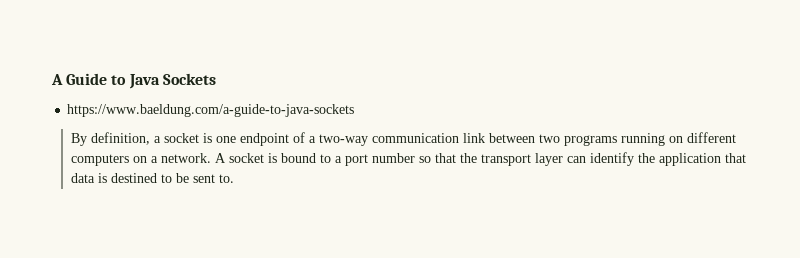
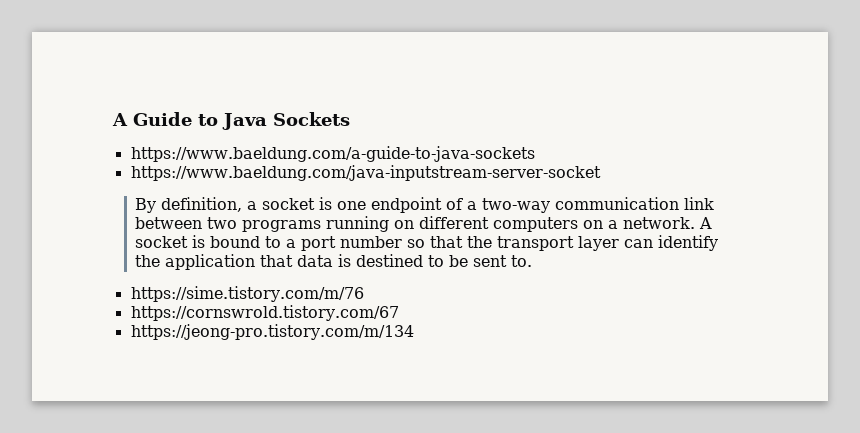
+ https://www.baeldung.com/java-inputstream-server-socket
+ https://sime.tistory.com/m/76
+ https://cornswrold.tistory.com/67
+ https://jeong-pro.tistory.com/m/134

